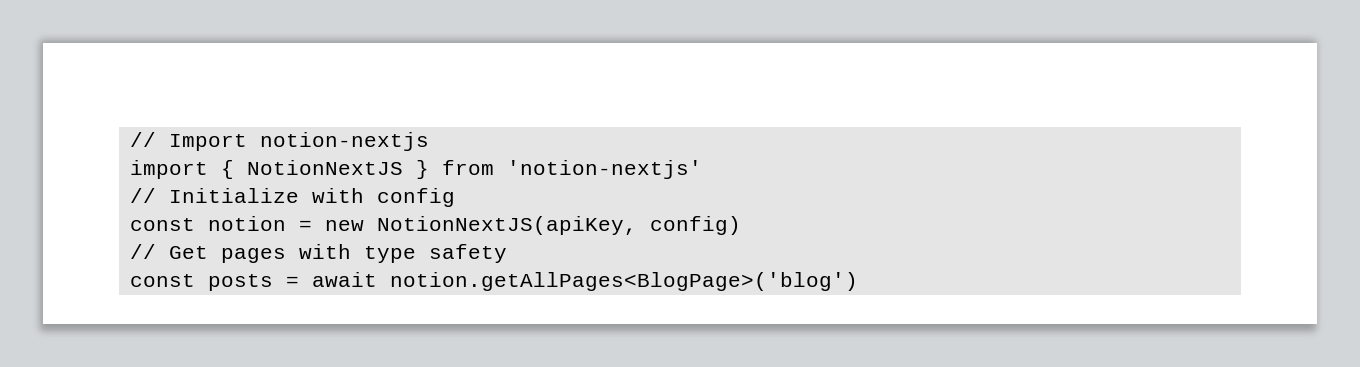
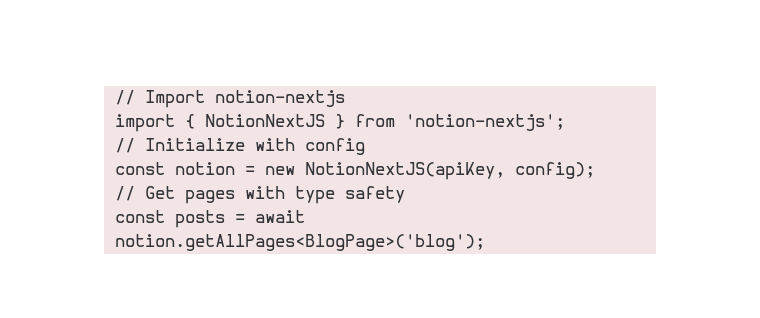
- import { NotionNextJS } from 'notion-nextjs'
+ import { NotionNextJS } from 'notion-nextjs';
- const notion = new NotionNextJS(apiKey, config)
+ const notion = new NotionNextJS(apiKey, config);
- const posts = await notion.getAllPages<BlogPage>('blog')
+ const posts = await notion.getAllPages<BlogPage>('blog');

